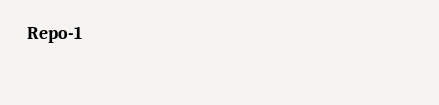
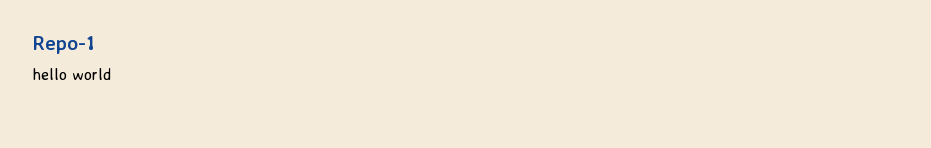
+ hello world

